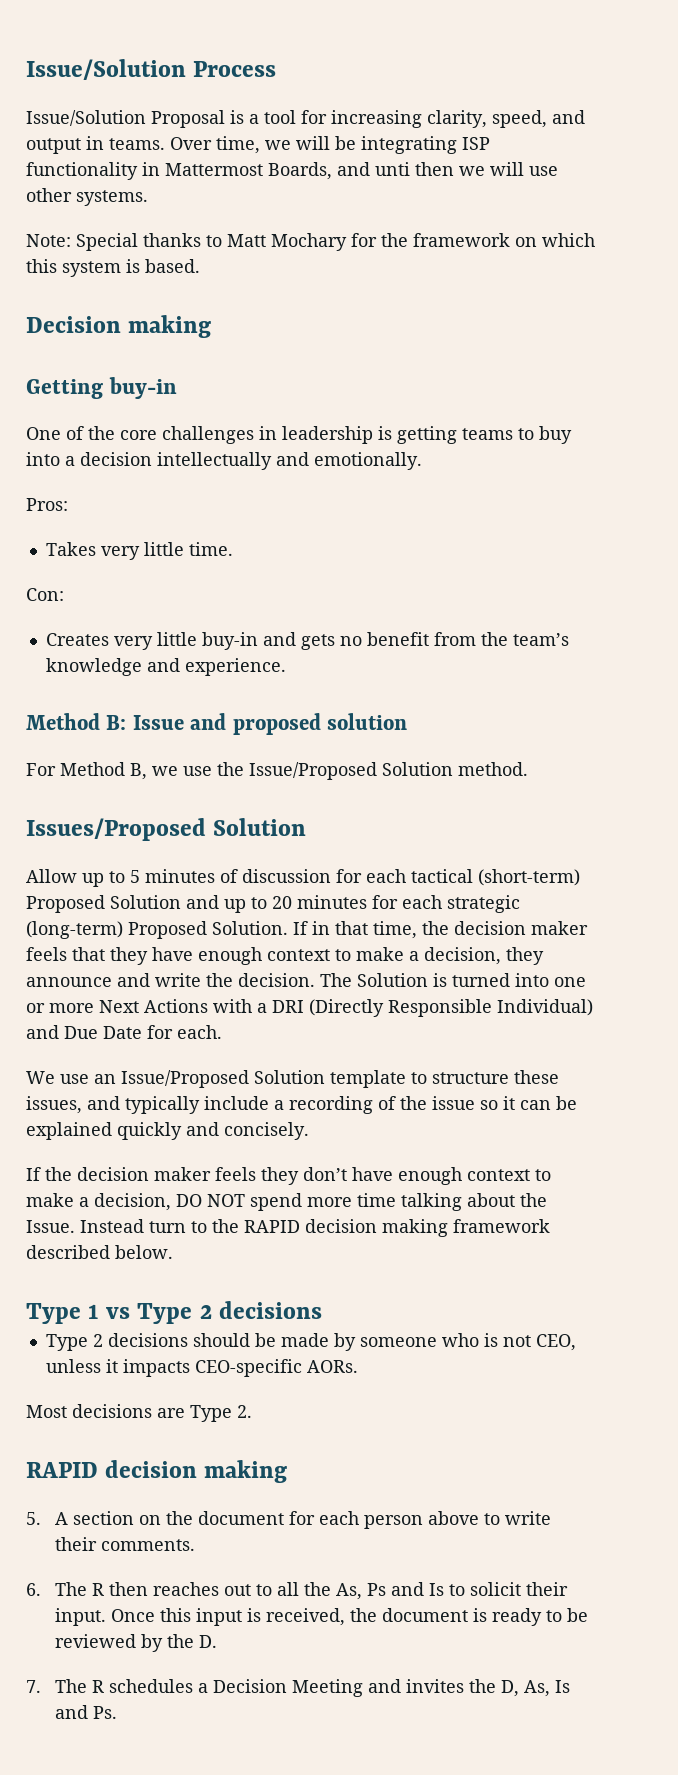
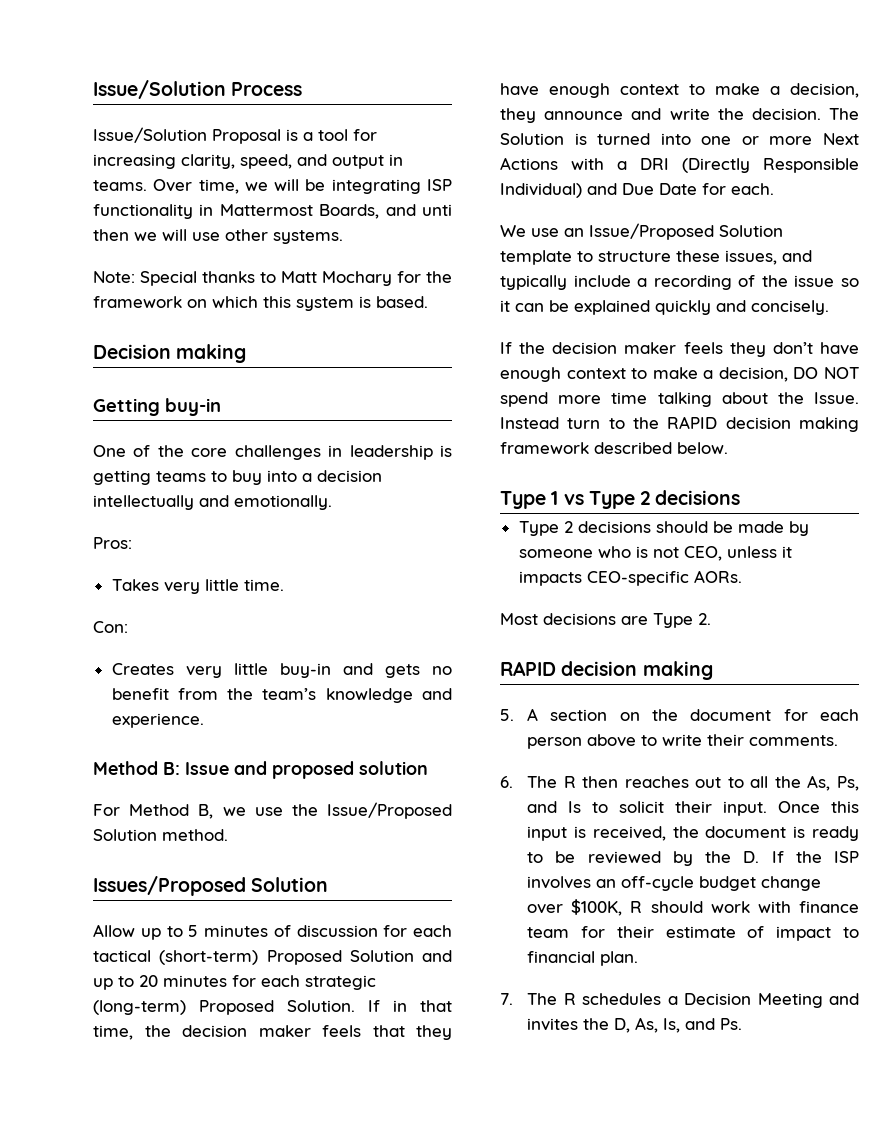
- 6. The R then reaches out to all the As, Ps and Is to solicit their input.
+ 6. The R then reaches out to all the As, Ps, and Is to solicit their input.
- Once this input is received, the document is ready to be reviewed by the D.
+ Once this input is received, the document is ready to be reviewed by the D. If the ISP involves an off-cycle budget change over $100K, R should work with finance team for their estimate of impact to financial plan.
- 7. The R schedules a Decision Meeting and invites the D, As, Is and Ps.
+ 7. The R schedules a Decision Meeting and invites the D, As, Is, and Ps.

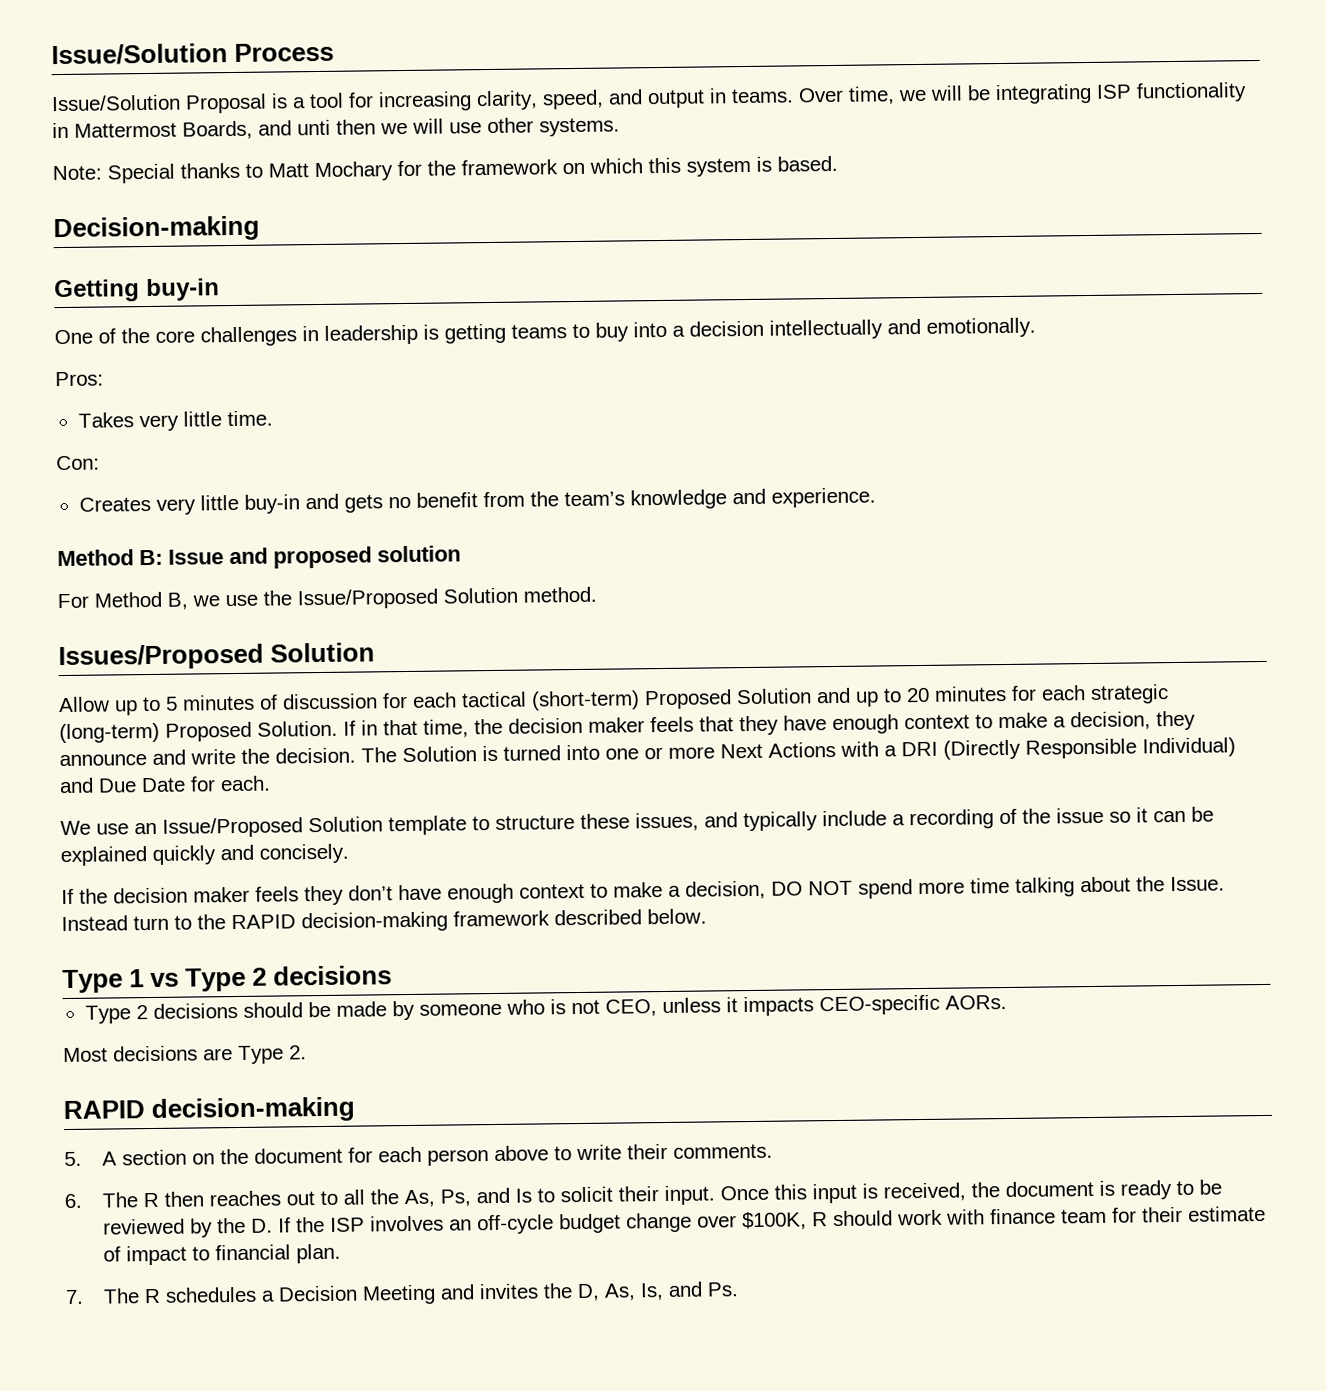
- Decision making
+ Decision-making
- Instead turn to the RAPID decision making framework described below.
+ Instead turn to the RAPID decision-making framework described below.
  Most decisions are Type 2.
- RAPID decision making
+ RAPID decision-making

